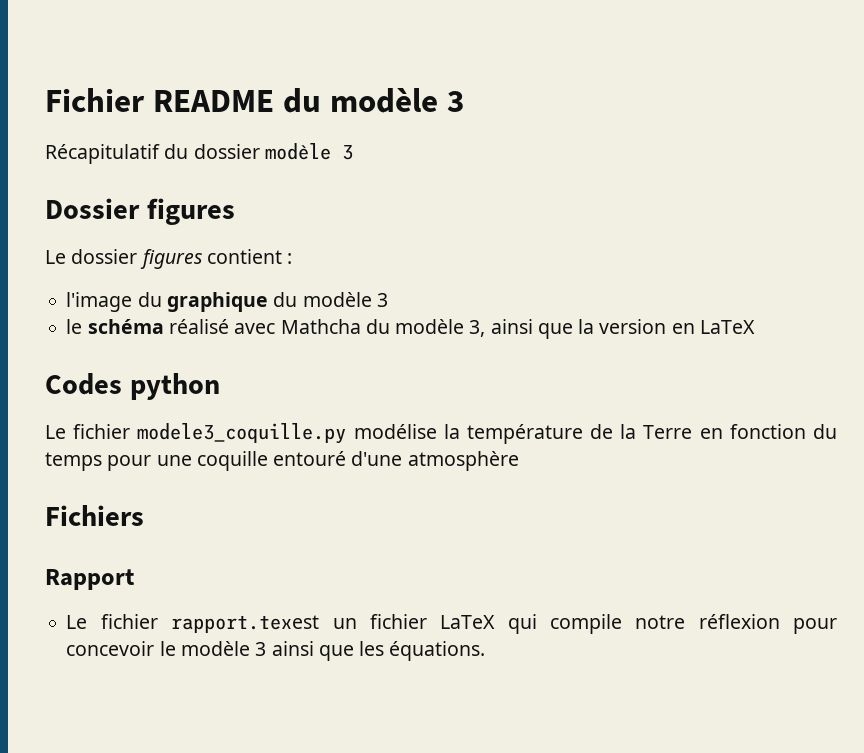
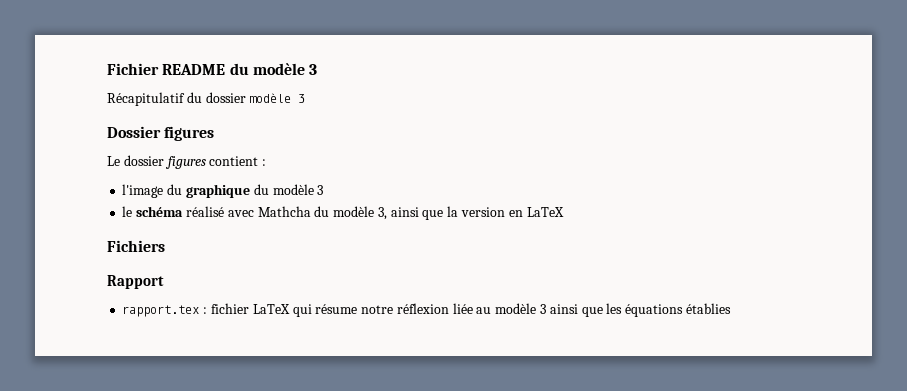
- Codes python
- Le fichier modele3_coquille.py modélise la température de la Terre en fonction du temps pour une coquille entouré d'une atmosphère
  Fichiers
  Rapport
- Le fichier rapport.texest un fichier LaTeX qui compile notre réflexion pour concevoir le modèle 3 ainsi que les équations.
+ rapport.tex : fichier LaTeX qui résume notre réflexion liée au modèle 3 ainsi que les équations établies

